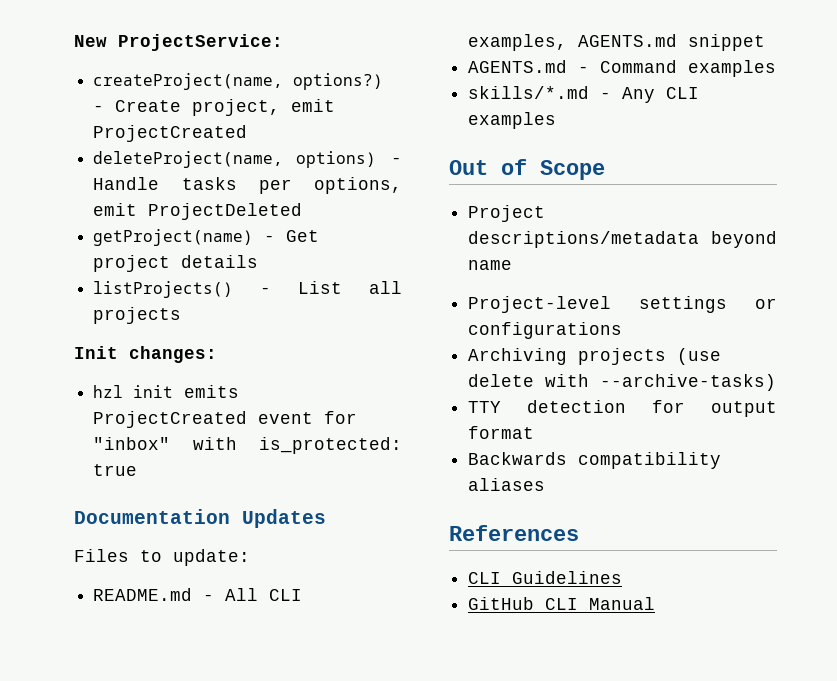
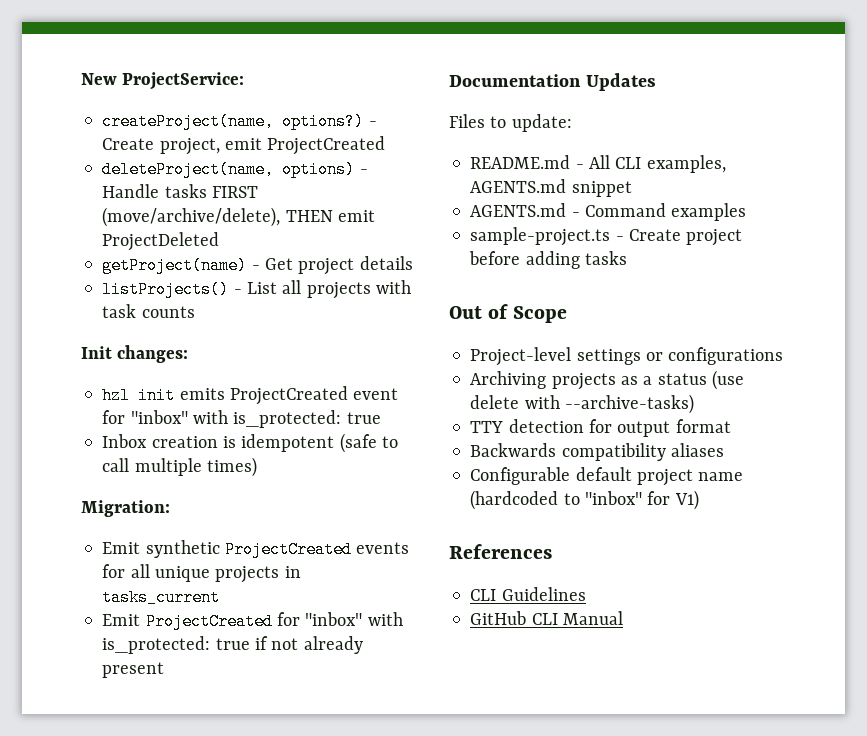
- deleteProject(name, options) - Handle tasks per options, emit ProjectDeleted
+ deleteProject(name, options) - Handle tasks FIRST (move/archive/delete), THEN emit ProjectDeleted
- listProjects() - List all projects
+ listProjects() - List all projects with task counts
+ Inbox creation is idempotent (safe to call multiple times)
+ Migration:
+ Emit synthetic ProjectCreated events for all unique projects in tasks_current
+ Emit ProjectCreated for "inbox" with is_protected: true if not already present
- skills/*.md - Any CLI examples
+ sample-project.ts - Create project before adding tasks
- Project descriptions/metadata beyond name
- Archiving projects (use delete with --archive-tasks)
+ Archiving projects as a status (use delete with --archive-tasks)
+ Configurable default project name (hardcoded to "inbox" for V1)

